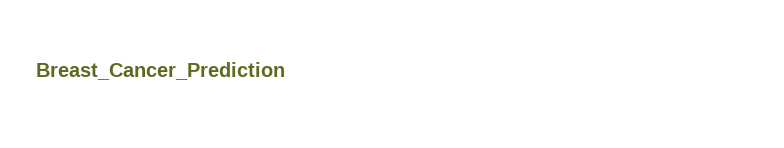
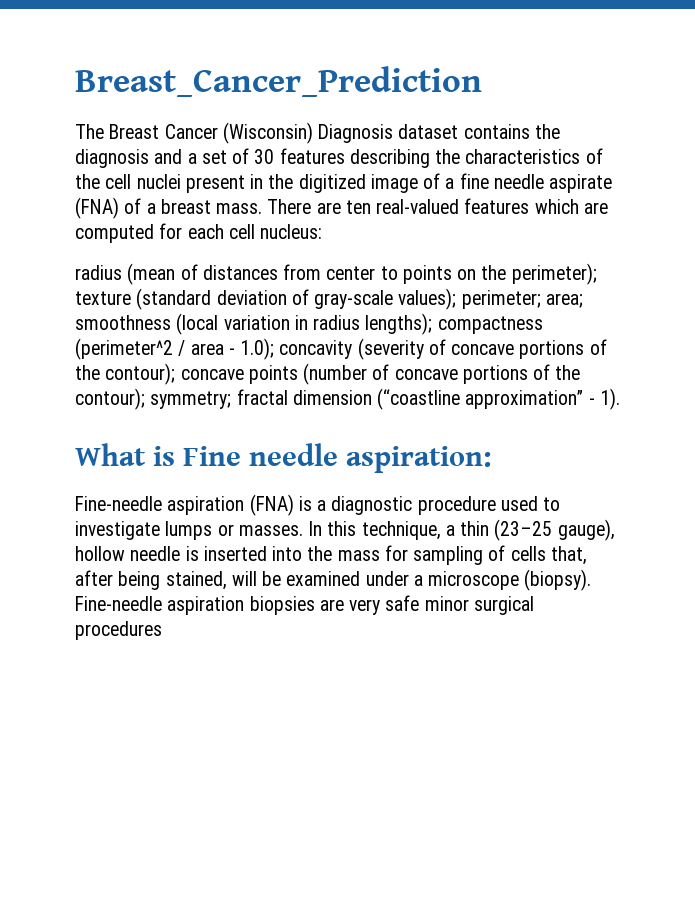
+ The Breast Cancer (Wisconsin) Diagnosis dataset contains the diagnosis and a set of 30 features describing the characteristics of the cell nuclei present in the digitized image of a fine needle aspirate (FNA) of a breast mass. There are ten real-valued features which are computed for each cell nucleus:
+ radius (mean of distances from center to points on the perimeter); texture (standard deviation of gray-scale values); perimeter; area; smoothness (local variation in radius lengths); compactness (perimeter^2 / area - 1.0); concavity (severity of concave portions of the contour); concave points (number of concave portions of the contour); symmetry; fractal dimension (“coastline approximation” - 1).
+ What is Fine needle aspiration:
+ Fine-needle aspiration (FNA) is a diagnostic procedure used to investigate lumps or masses. In this technique, a thin (23–25 gauge), hollow needle is inserted into the mass for sampling of cells that, after being stained, will be examined under a microscope (biopsy). Fine-needle aspiration biopsies are very safe minor surgical procedures

